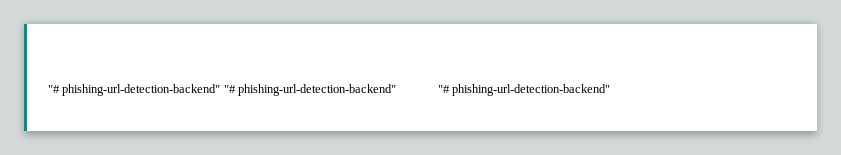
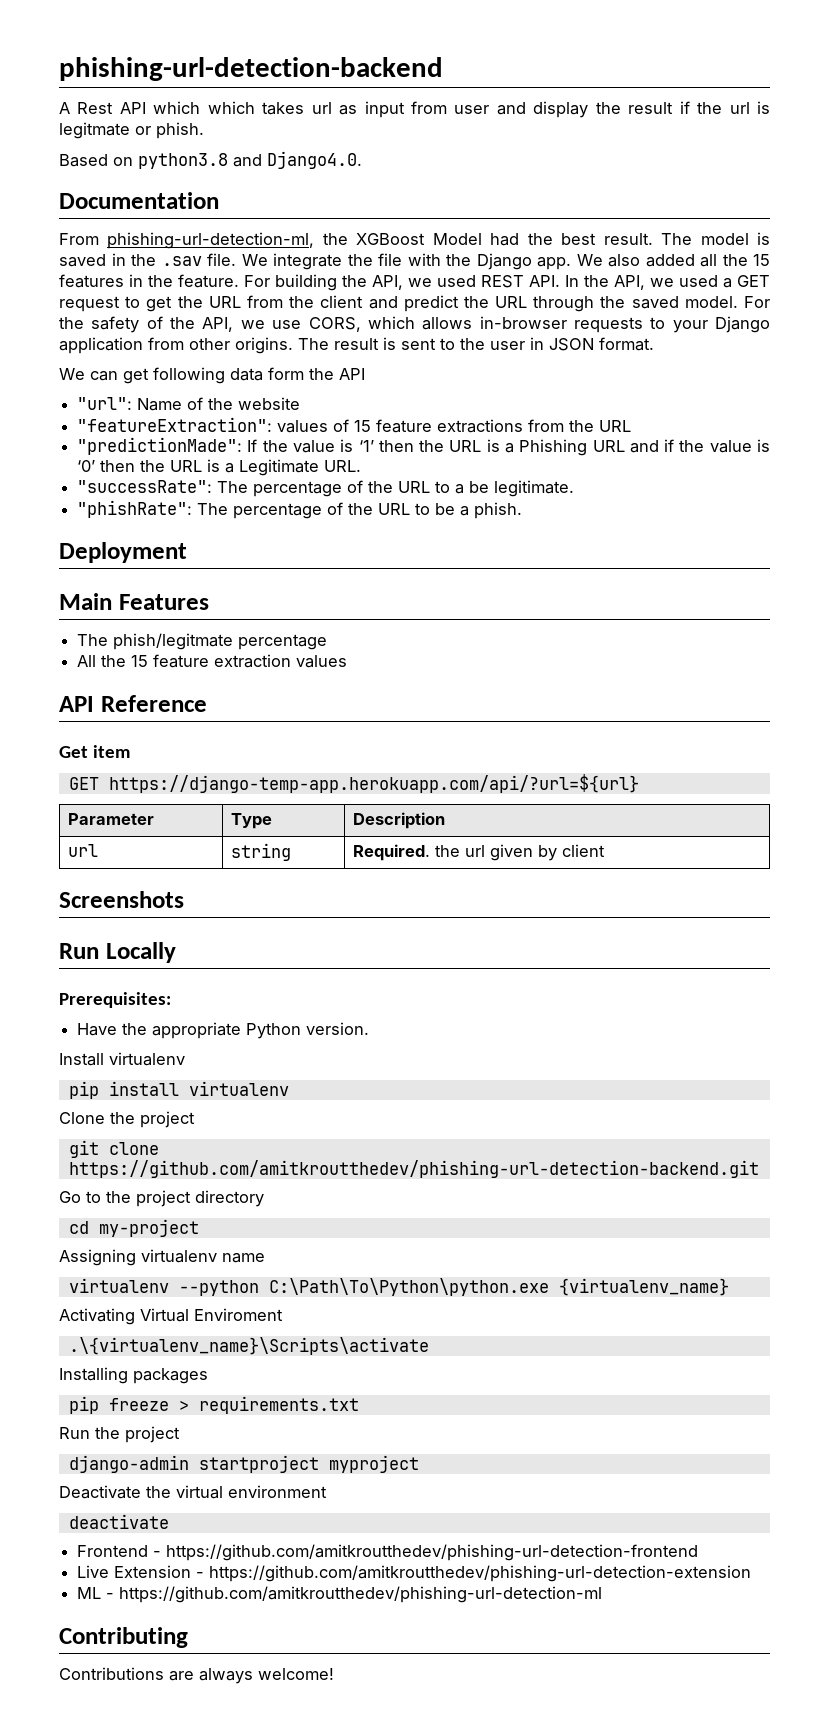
- "# phishing-url-detection-backend" "# phishing-url-detection-backend" "# phishing-url-detection-backend"
+ phishing-url-detection-backend
+ A Rest API which which takes url as input from user and display the result if the url is legitmate or phish.
+ Based on python3.8 and Django4.0.
+ Documentation
+ From phishing-url-detection-ml, the XGBoost Model had the best result. The model is saved in the .sav file. We integrate the file with the Django app. We also added all the 15 features in the feature. For building the API, we used REST API. In the API, we used a GET request to get the URL from the client and predict the URL through the saved model. For the safety of the API, we use CORS, which allows in-browser requests to your Django application from other origins. The result is sent to the user in JSON format.
+ We can get following data form the API
+ "url": Name of the website
+ "featureExtraction": values of 15 feature extractions from the URL
+ "predictionMade": If the value is ‘1’ then the URL is a Phishing URL and if the value is ‘0’ then the URL is a Legitimate URL.
+ "successRate": The percentage of the URL to a be legitimate.
+ "phishRate": The percentage of the URL to be a phish.
+ Deployment
+ Main Features
+ The phish/legitmate percentage
+ All the 15 feature extraction values
+ API Reference
+ Get item
+ GET https://django-temp-app.herokuapp.com/api/?url=${url}
+ Parameter | Type | Description
+ url | string | Required. the url given by client
+ Screenshots
+ Run Locally
+ Prerequisites:
+ Have the appropriate Python version.
+ Install virtualenv
+ pip install virtualenv
+ Clone the project
+ git clone https://github.com/amitkroutthedev/phishing-url-detection-backend.git
+ Go to the project directory
+ cd my-project
+ Assigning virtualenv name
+ virtualenv --python C:\Path\To\Python\python.exe {virtualenv_name}
+ Activating Virtual Enviroment
+ .\{virtualenv_name}\Scripts\activate
+ Installing packages
+ pip freeze > requirements.txt
+ Run the project
+ django-admin startproject myproject
+ Deactivate the virtual environment
+ deactivate
+ Frontend - https://github.com/amitkroutthedev/phishing-url-detection-frontend
+ Live Extension - https://github.com/amitkroutthedev/phishing-url-detection-extension
+ ML - https://github.com/amitkroutthedev/phishing-url-detection-ml
+ Contributing
+ Contributions are always welcome!

